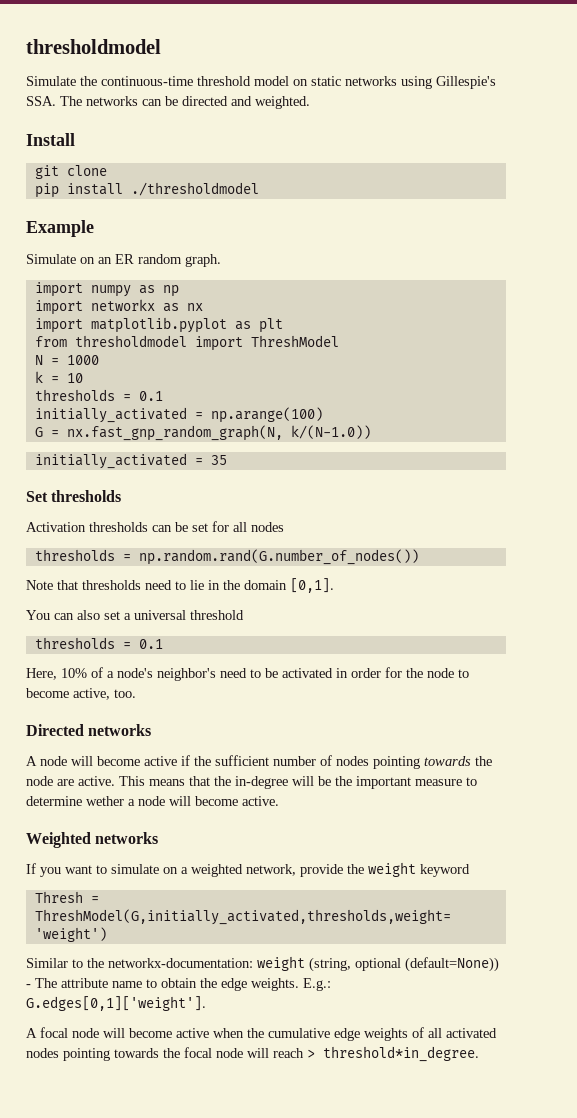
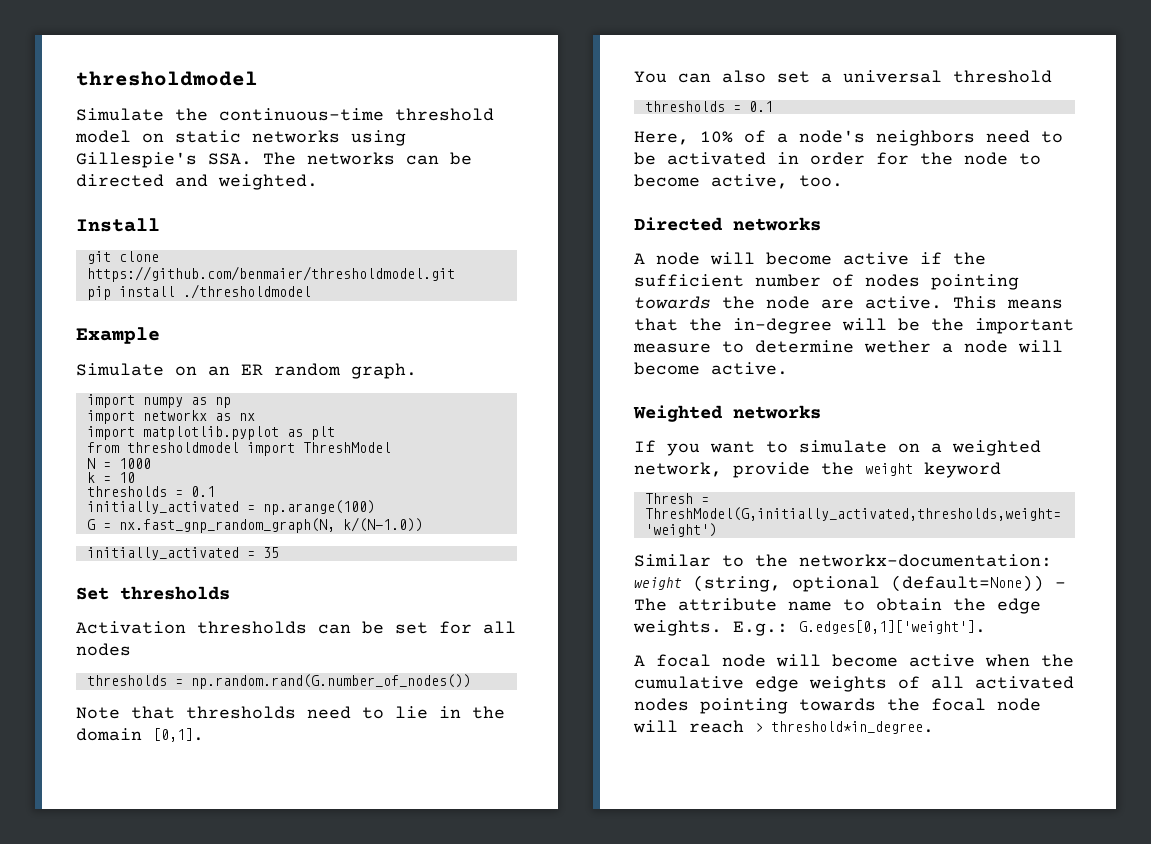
- git clone
+ git clone https://github.com/benmaier/thresholdmodel.git
- Here, 10% of a node's neighbor's need to be activated in order for the node to become active, too.
+ Here, 10% of a node's neighbors need to be activated in order for the node to become active, too.

